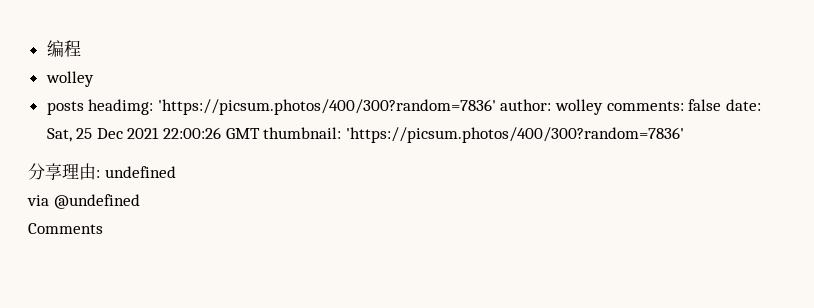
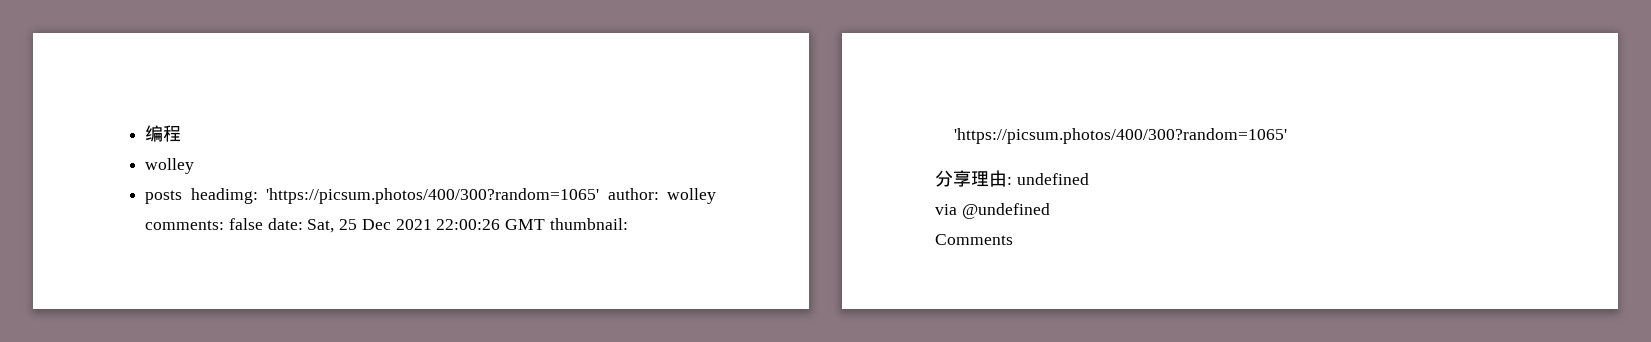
- posts headimg: 'https://picsum.photos/400/300?random=7836' author: wolley comments: false date: Sat, 25 Dec 2021 22:00:26 GMT thumbnail: 'https://picsum.photos/400/300?random=7836'
+ posts headimg: 'https://picsum.photos/400/300?random=1065' author: wolley comments: false date: Sat, 25 Dec 2021 22:00:26 GMT thumbnail: 'https://picsum.photos/400/300?random=1065'

